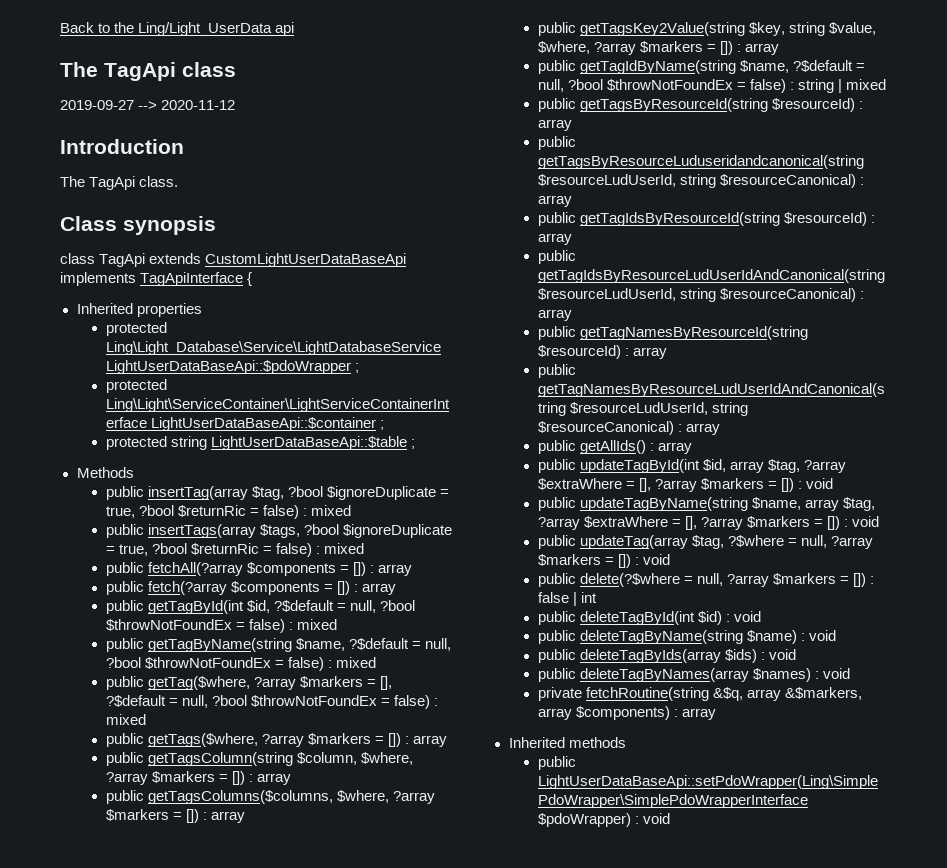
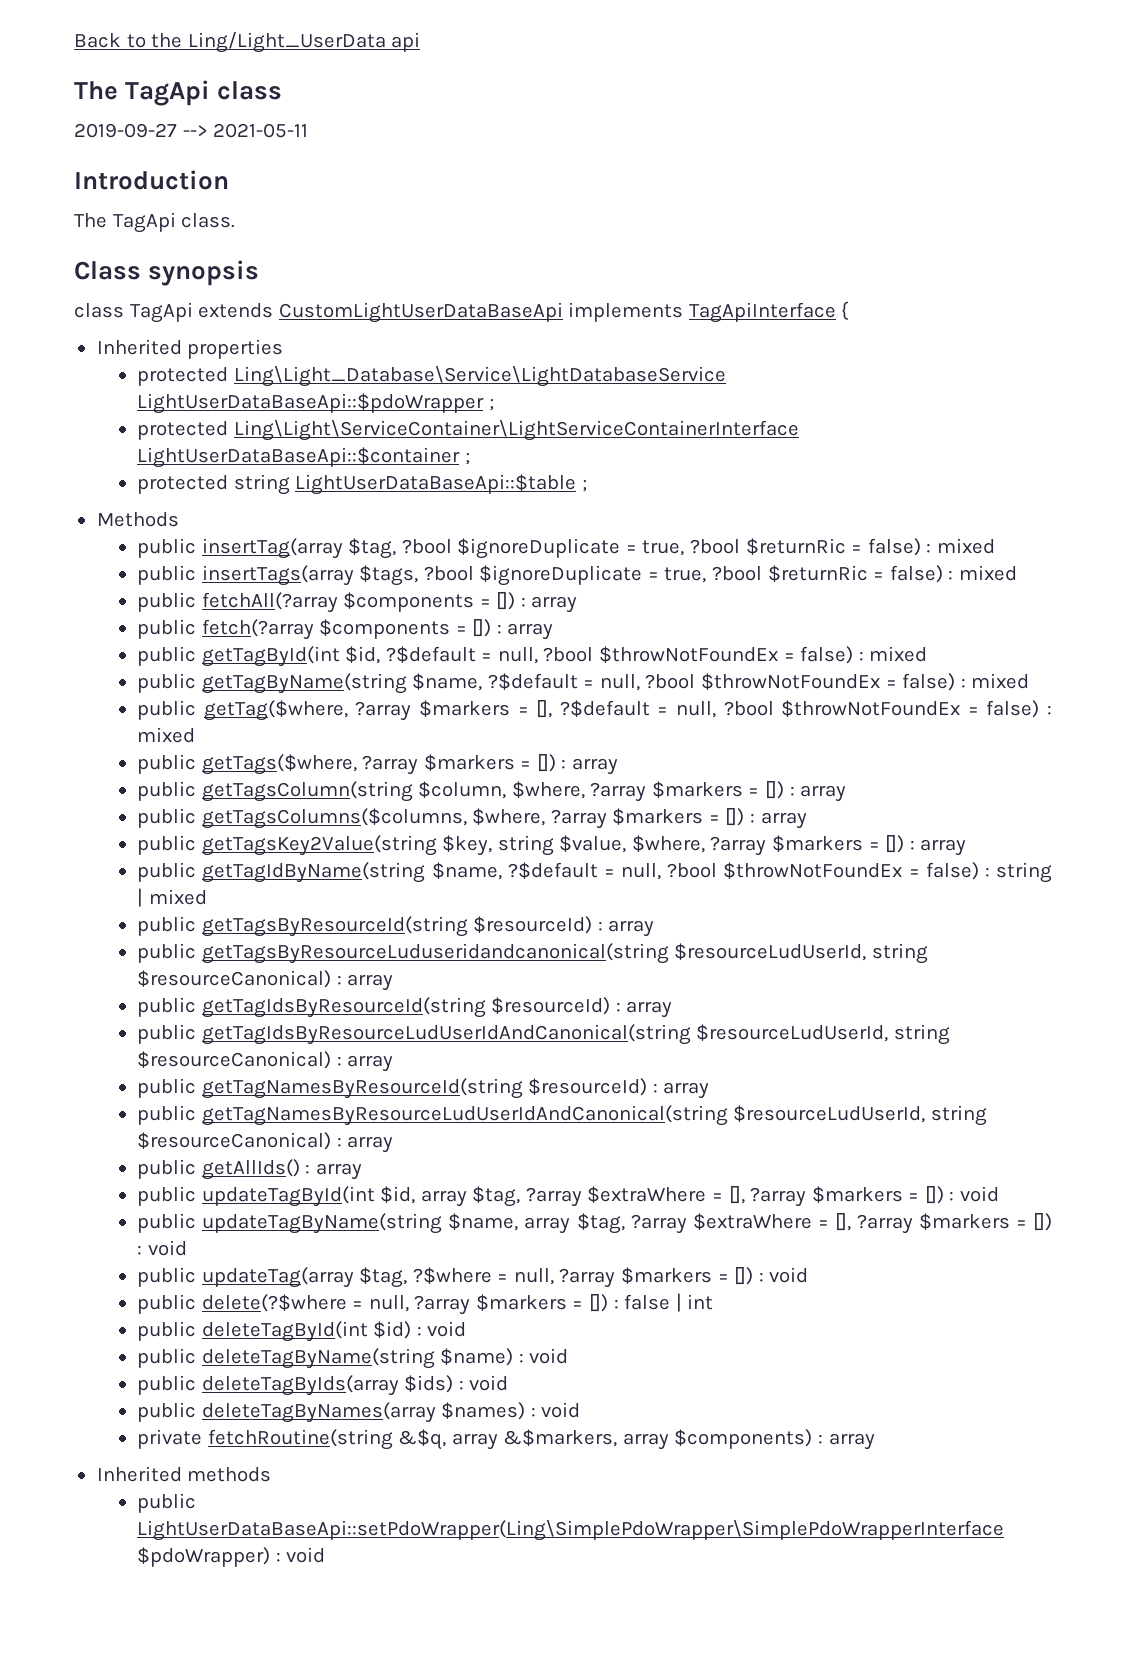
- 2019-09-27 --> 2020-11-12
+ 2019-09-27 --> 2021-05-11

